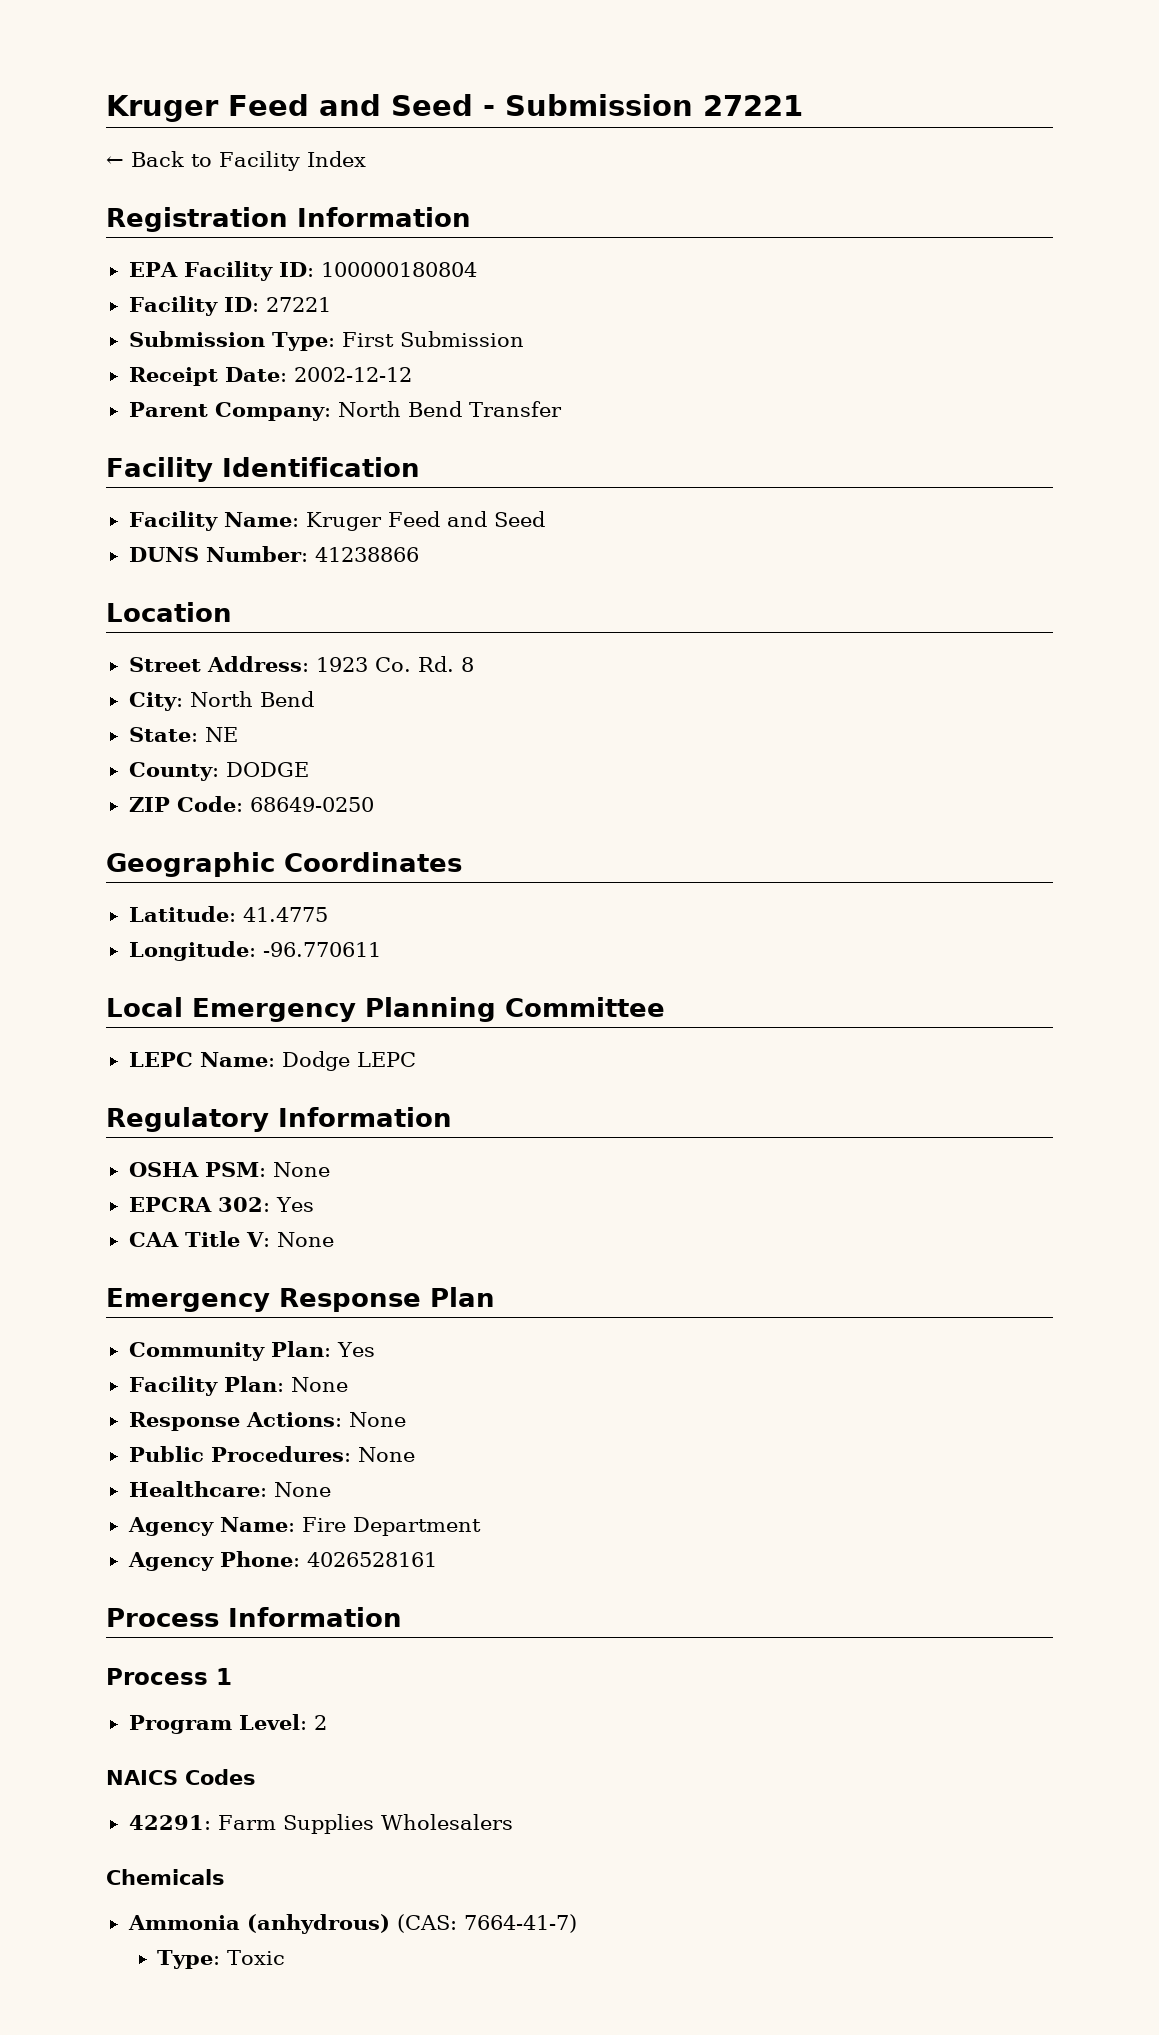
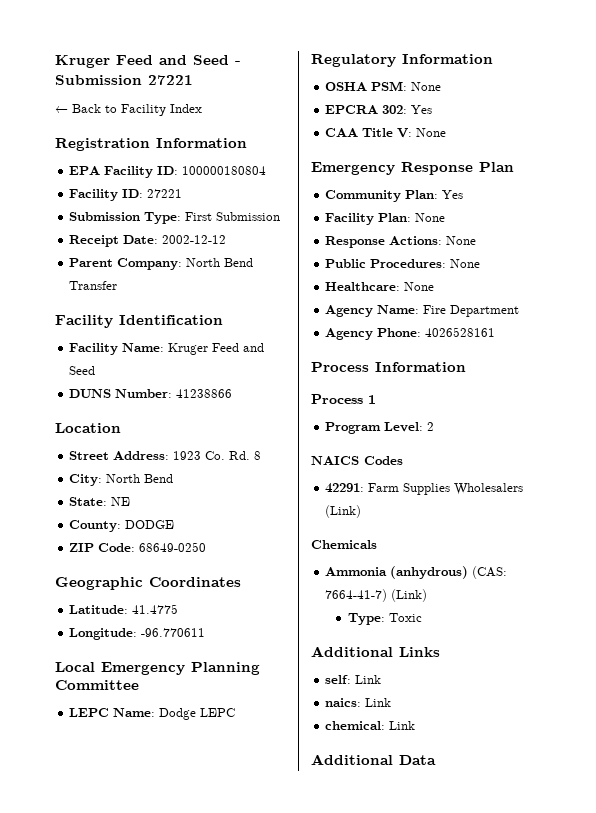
- 42291: Farm Supplies Wholesalers
+ 42291: Farm Supplies Wholesalers (Link)
- Ammonia (anhydrous) (CAS: 7664-41-7)
+ Ammonia (anhydrous) (CAS: 7664-41-7) (Link)
+ Additional Links
+ self: Link
+ naics: Link
+ chemical: Link
+ Additional Data

